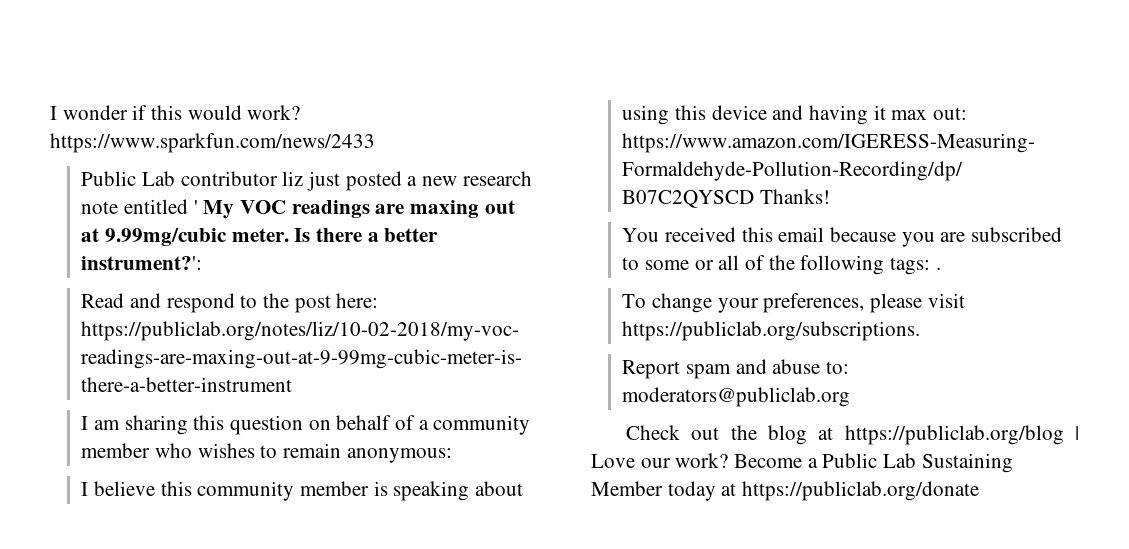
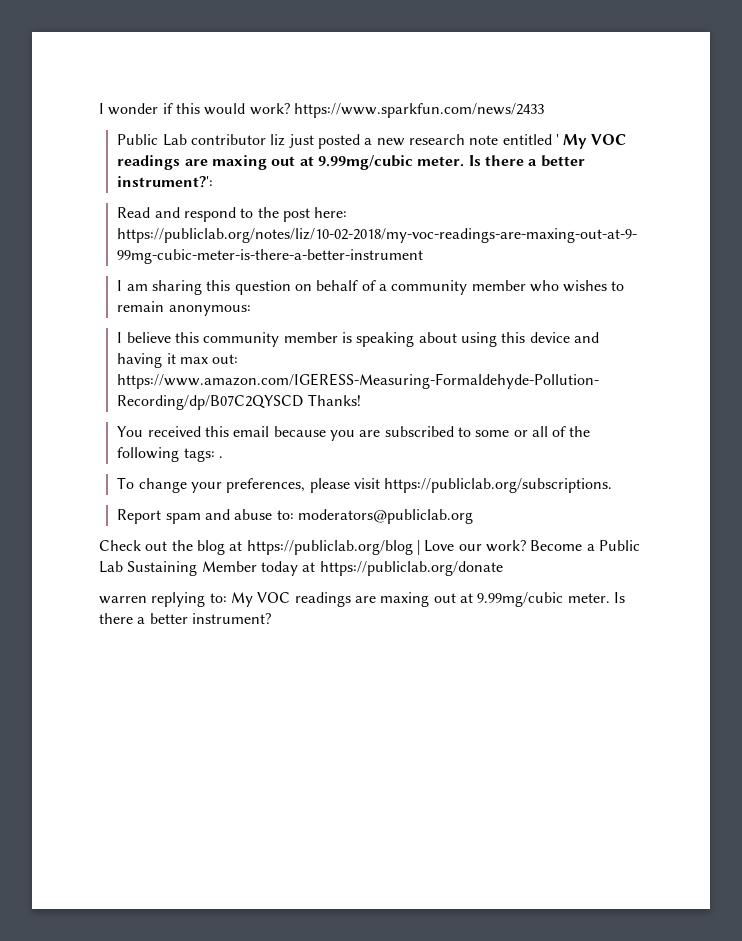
+ warren replying to: My VOC readings are maxing out at 9.99mg/cubic meter. Is there a better instrument?

